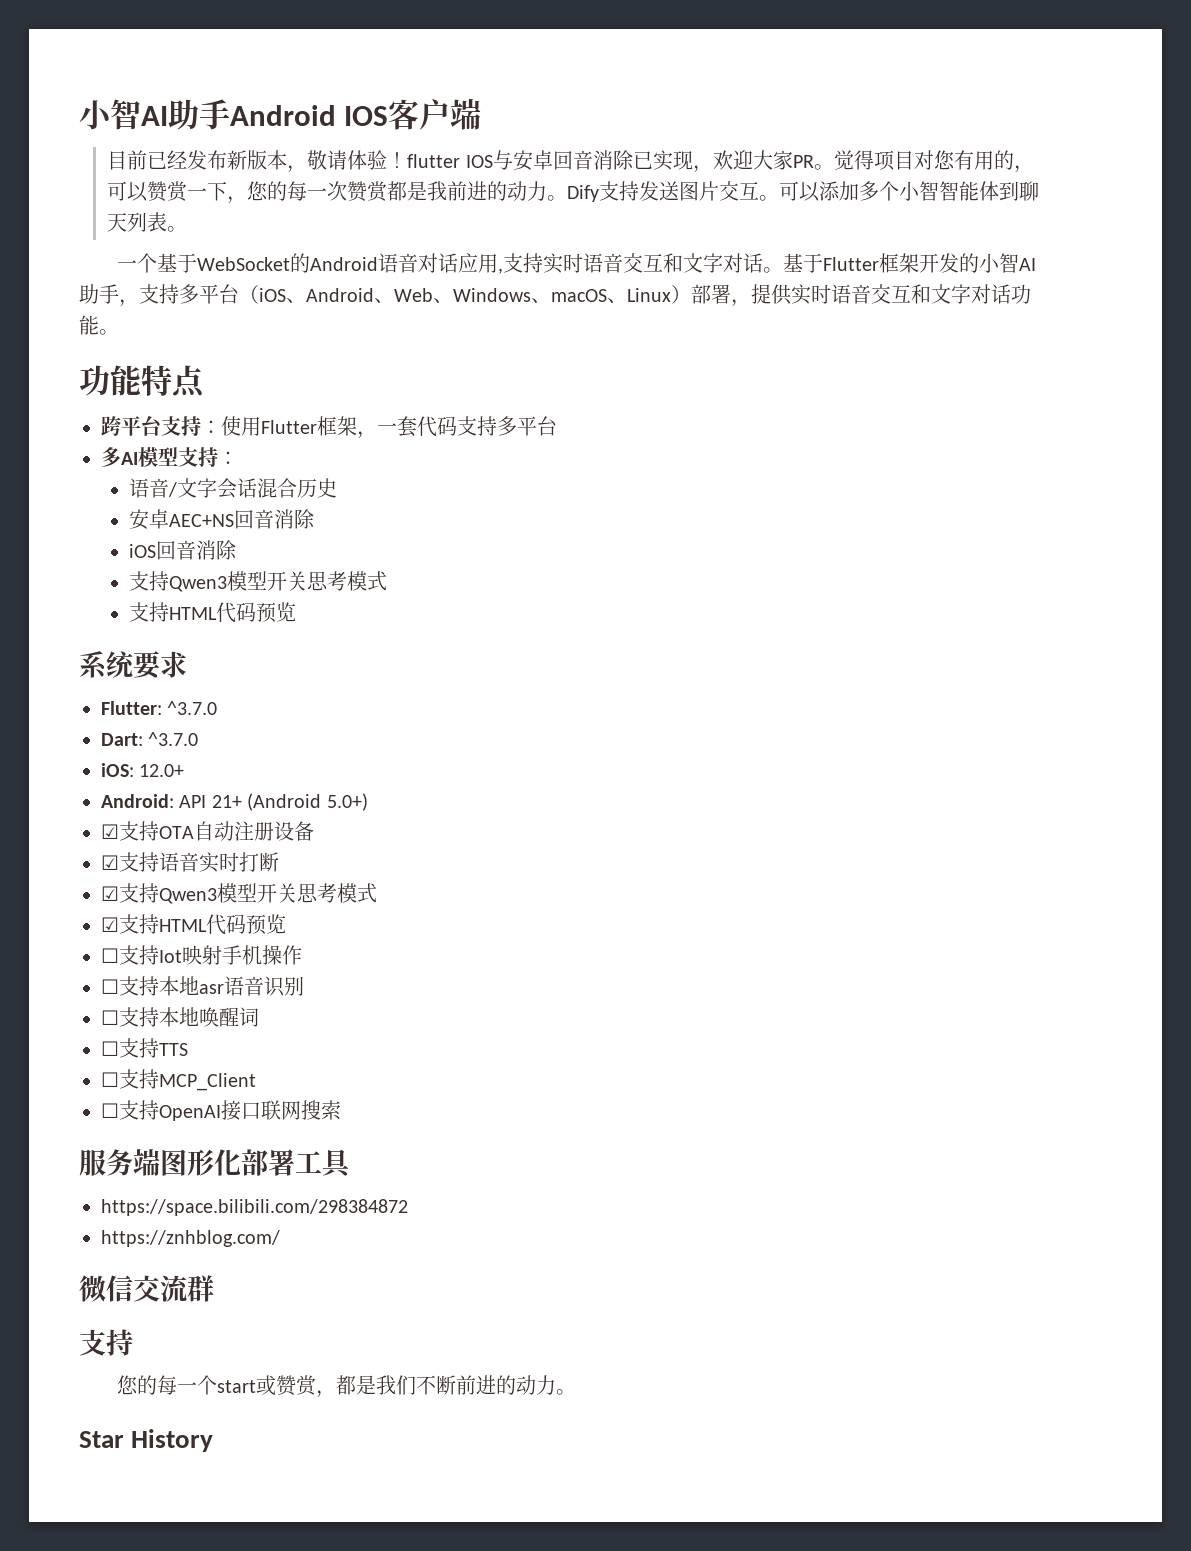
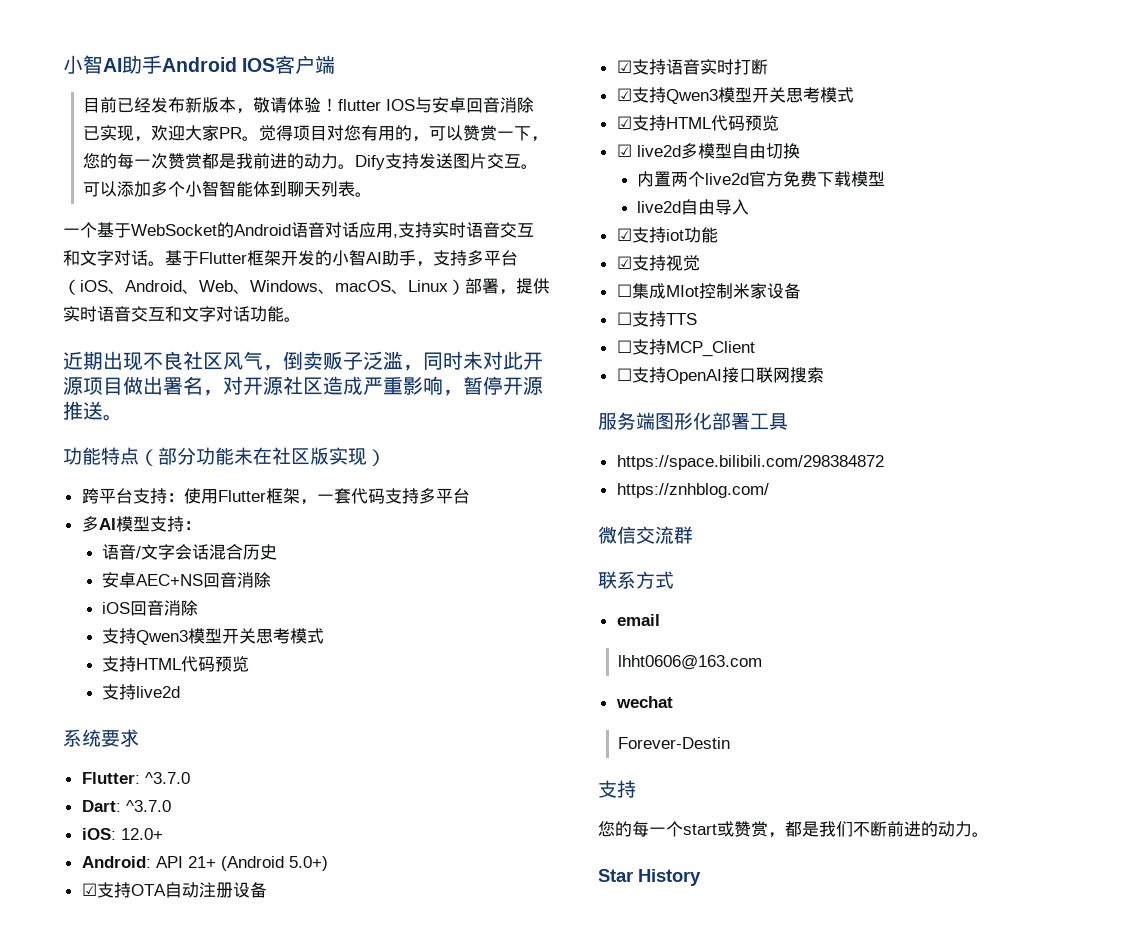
- 功能特点
+ 近期出现不良社区风气，倒卖贩子泛滥，同时未对此开源项目做出署名，对开源社区造成严重影响，暂停开源推送。
+ 功能特点（部分功能未在社区版实现）
+ 支持live2d
- ☐支持Iot映射手机操作
- ☐支持本地asr语音识别
- ☐支持本地唤醒词
+ ☑ live2d多模型自由切换
+ 内置两个live2d官方免费下载模型
+ live2d自由导入
+ ☑支持iot功能
+ ☑支持视觉
+ ☐集成MIot控制米家设备
+ 联系方式
+ email
+ lhht0606@163.com
+ wechat
+ Forever-Destin

